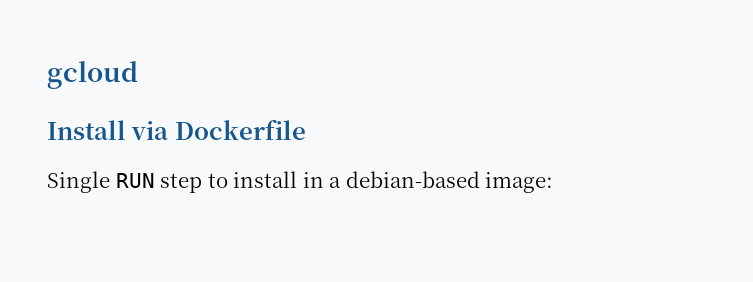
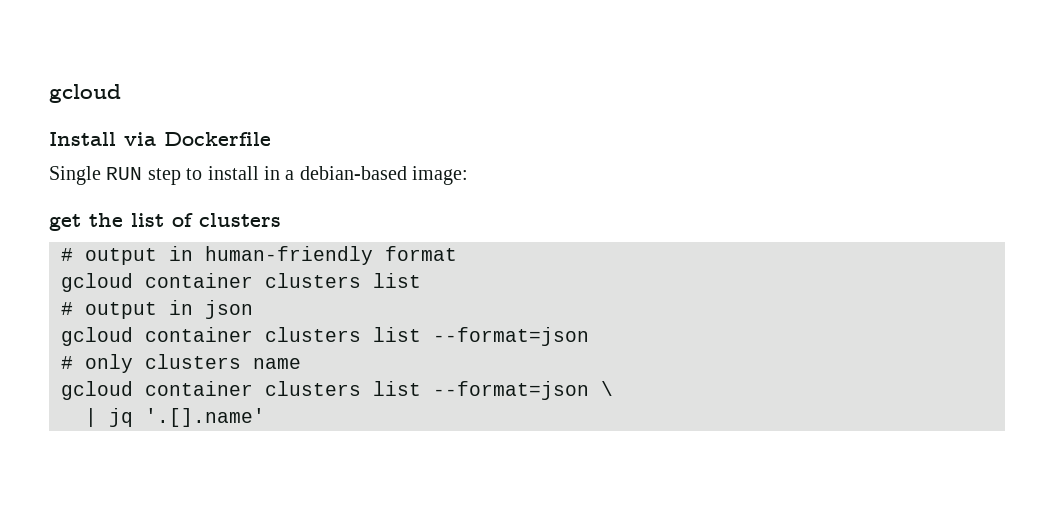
+ get the list of clusters
+ # output in human-friendly format
+ gcloud container clusters list
+ # output in json
+ gcloud container clusters list --format=json
+ # only clusters name
+ gcloud container clusters list --format=json \
+ | jq '.[].name'

